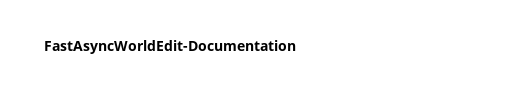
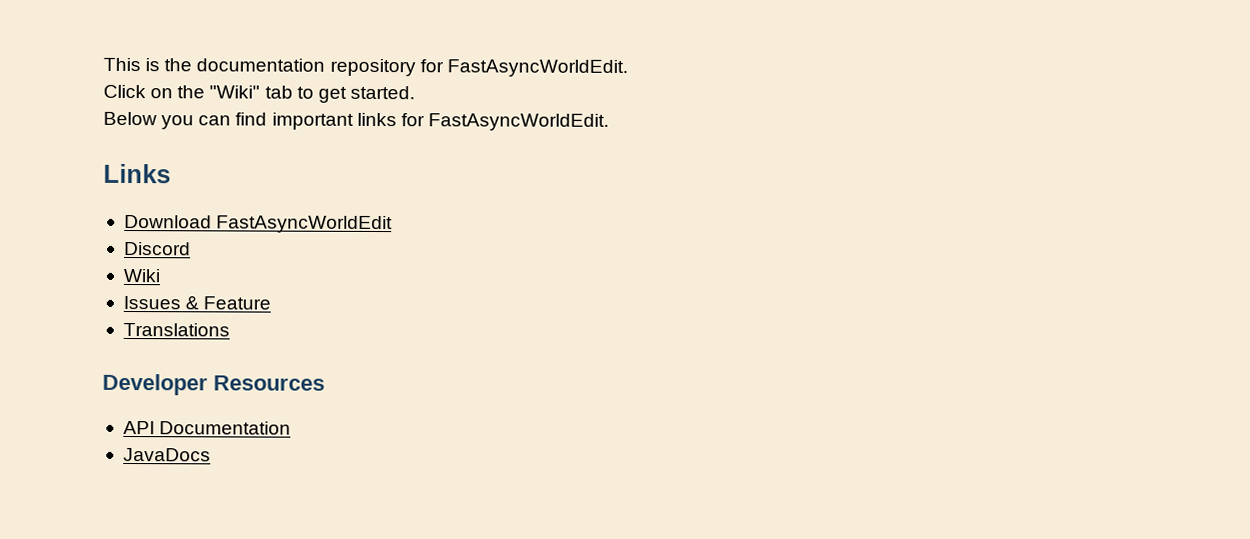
- FastAsyncWorldEdit-Documentation
+ This is the documentation repository for FastAsyncWorldEdit.
+ Click on the "Wiki" tab to get started.
+ Below you can find important links for FastAsyncWorldEdit.
+ Links
+ Download FastAsyncWorldEdit
+ Discord
+ Wiki
+ Issues & Feature
+ Translations
+ Developer Resources
+ API Documentation
+ JavaDocs

